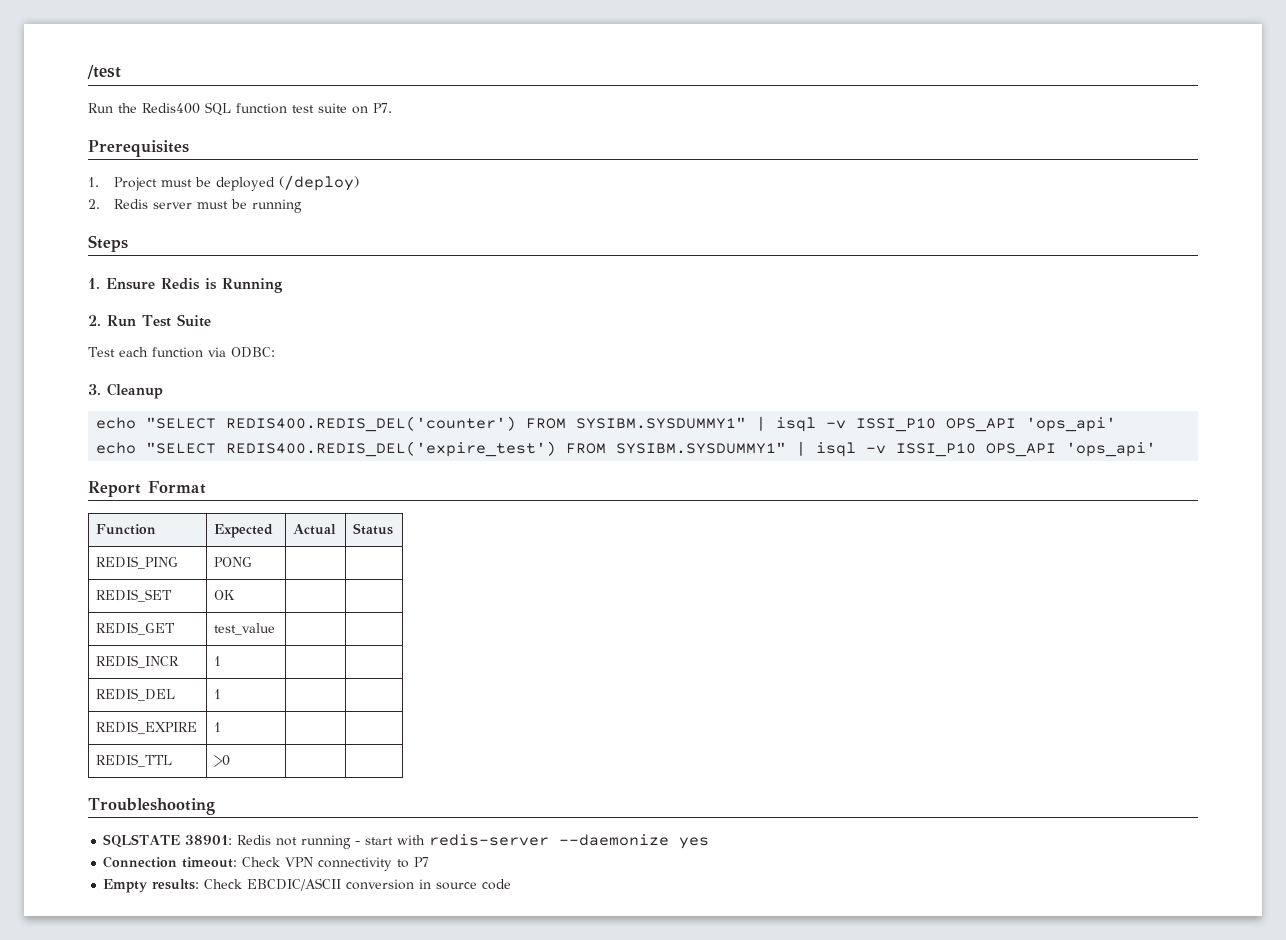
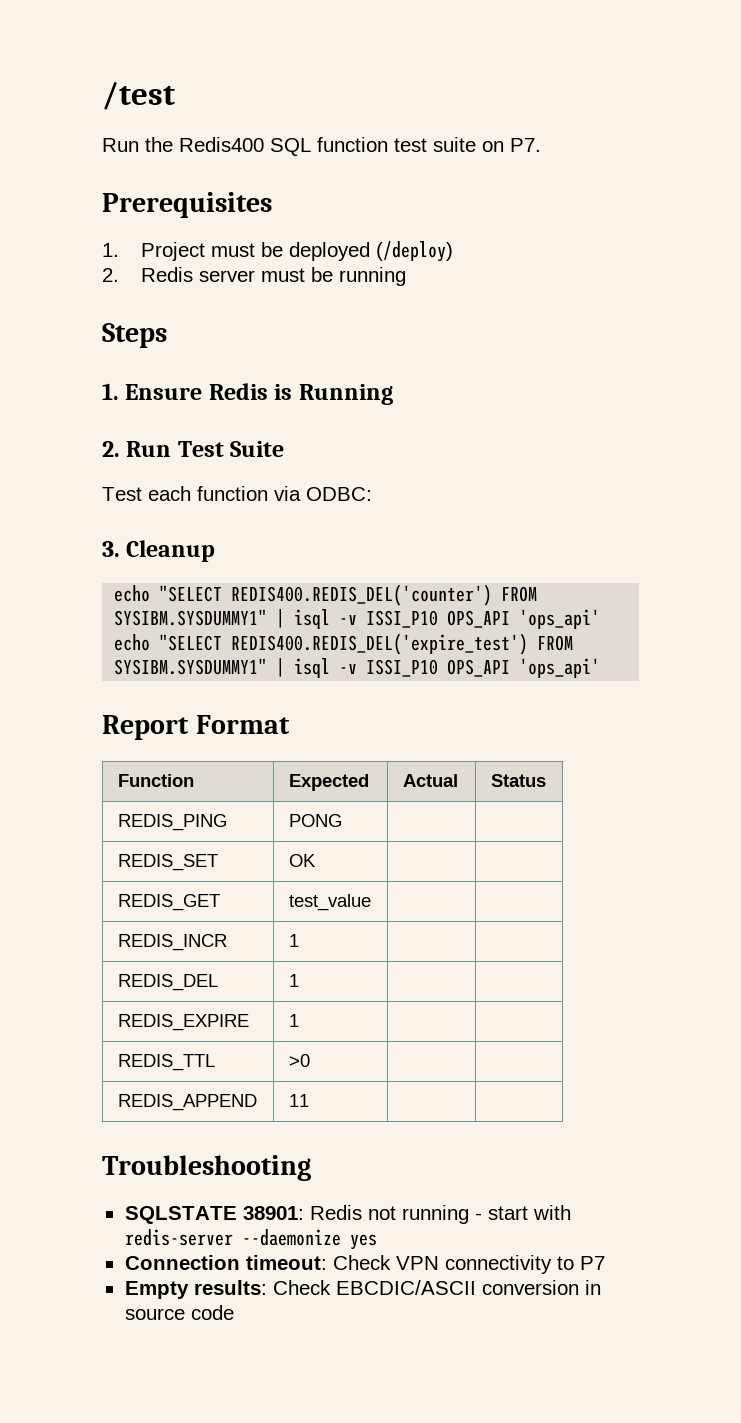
+ REDIS_APPEND | 11 | |

